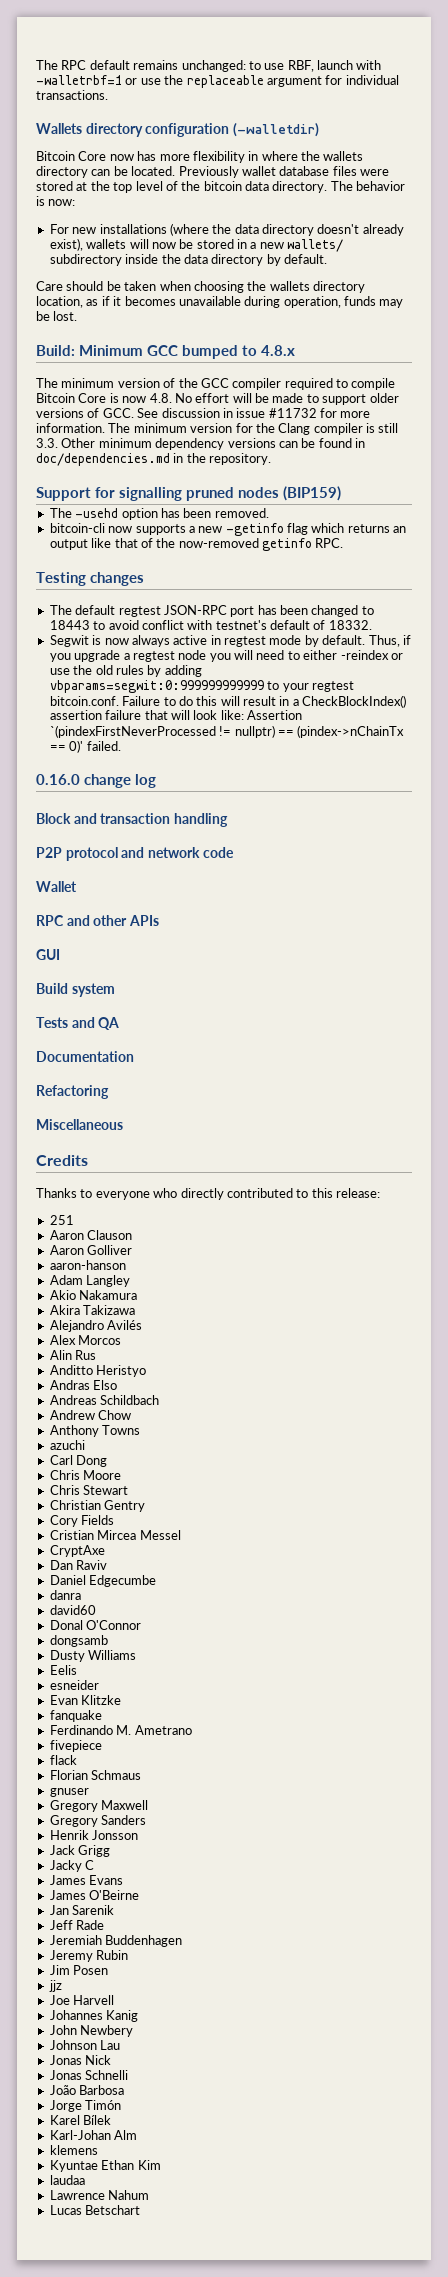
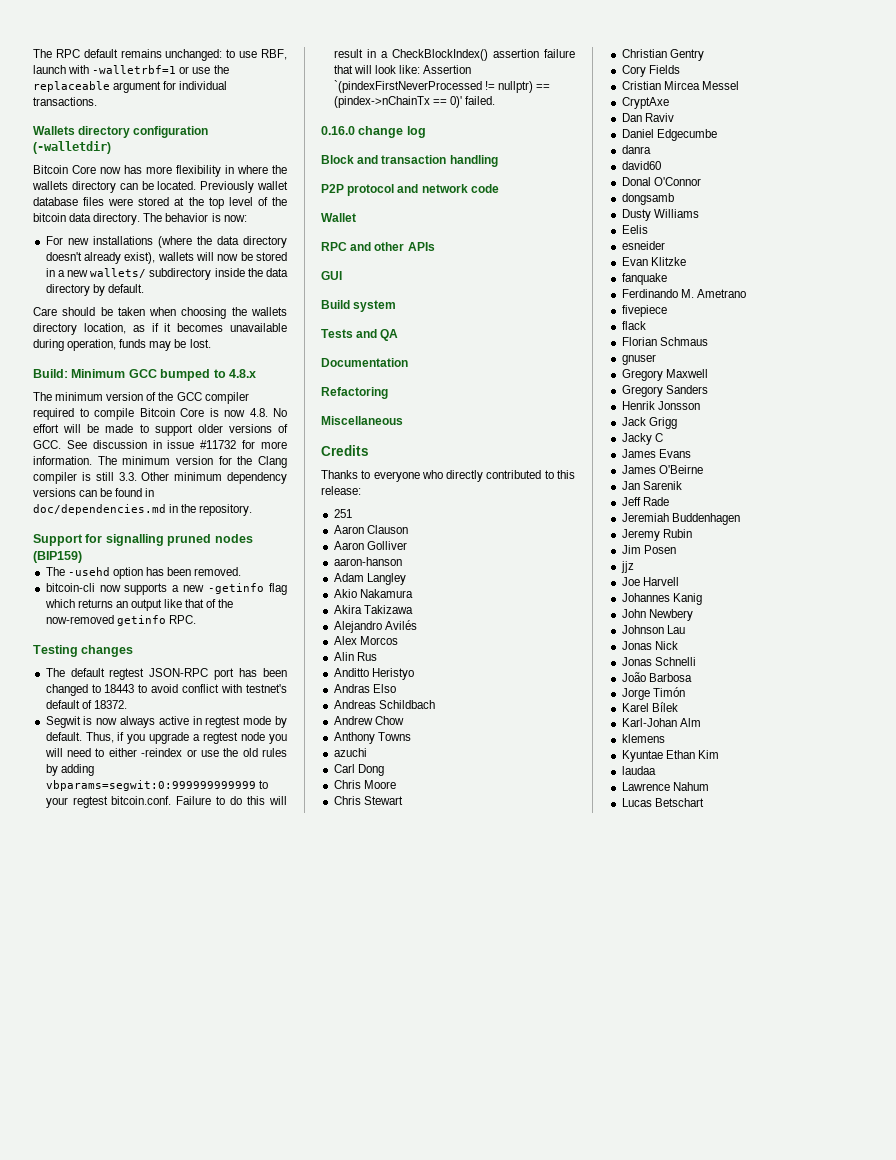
- The default regtest JSON-RPC port has been changed to 18443 to avoid conflict with testnet's default of 18332.
+ The default regtest JSON-RPC port has been changed to 18443 to avoid conflict with testnet's default of 18372.

